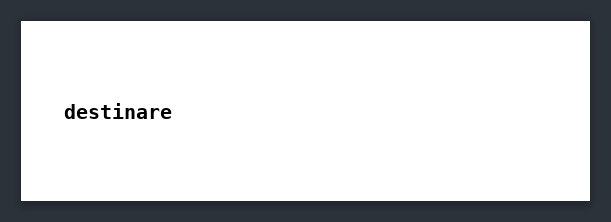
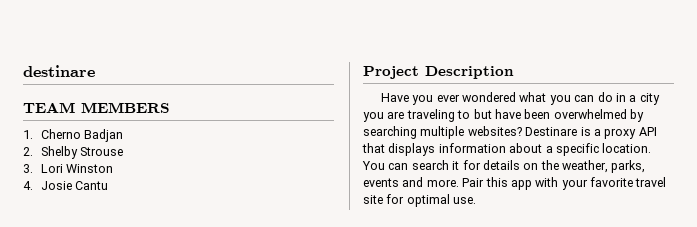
+ TEAM MEMBERS
+ 1. Cherno Badjan
+ 2. Shelby Strouse
+ 3. Lori Winston
+ 4. Josie Cantu
+ Project Description
+ Have you ever wondered what you can do in a city you are traveling to but have been overwhelmed by searching multiple websites? Destinare is a proxy API that displays information about a specific location. You can search it for details on the weather, parks, events and more. Pair this app with your favorite travel site for optimal use.

